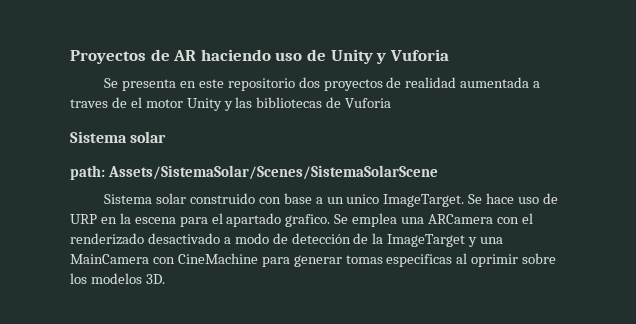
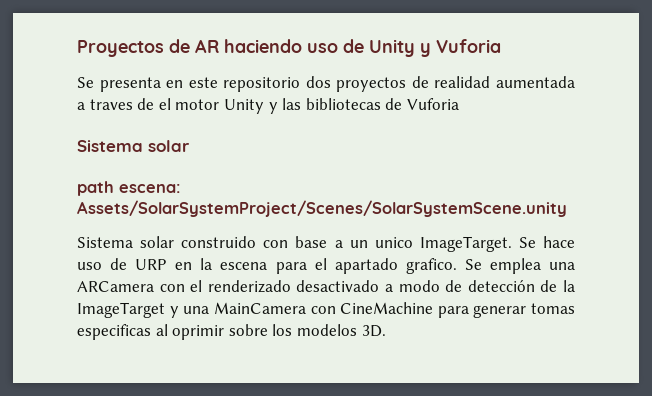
- path: Assets/SistemaSolar/Scenes/SistemaSolarScene
+ path escena: Assets/SolarSystemProject/Scenes/SolarSystemScene.unity

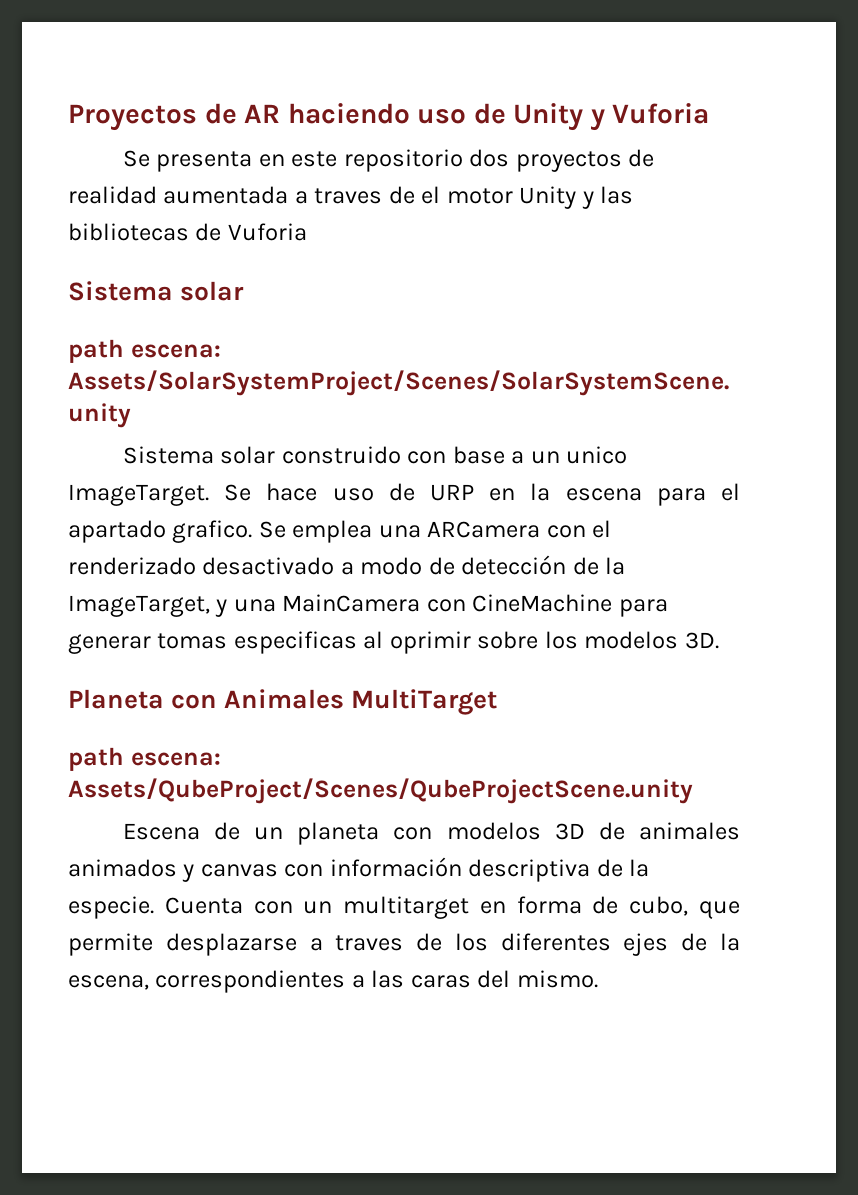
- Se emplea una ARCamera con el renderizado desactivado a modo de detección de la ImageTarget y una MainCamera con CineMachine para generar tomas especificas al oprimir sobre los modelos 3D.
+ Se emplea una ARCamera con el renderizado desactivado a modo de detección de la ImageTarget, y una MainCamera con CineMachine para generar tomas especificas al oprimir sobre los modelos 3D.
+ Planeta con Animales MultiTarget
+ path escena: Assets/QubeProject/Scenes/QubeProjectScene.unity
+ Escena de un planeta con modelos 3D de animales animados y canvas con información descriptiva de la especie. Cuenta con un multitarget en forma de cubo, que permite desplazarse a traves de los diferentes ejes de la escena, correspondientes a las caras del mismo.

